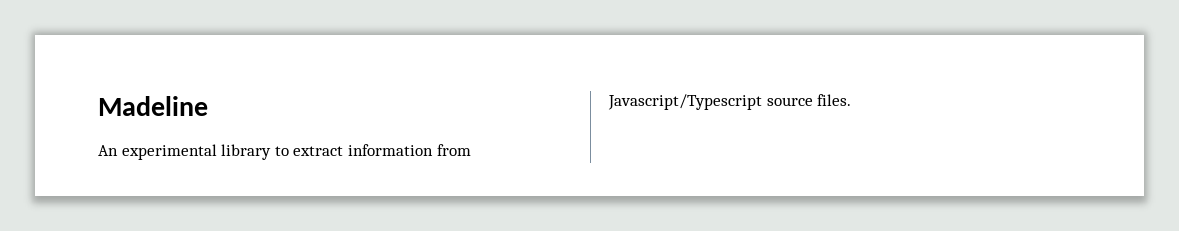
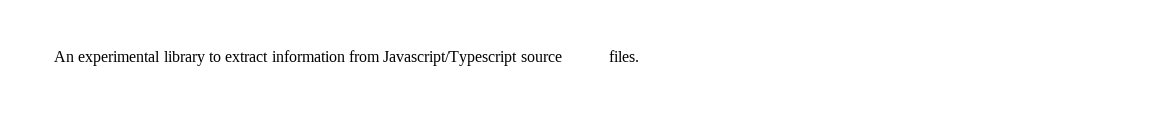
- Madeline

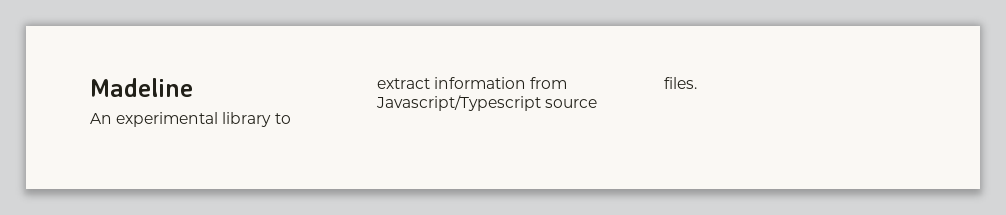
+ Madeline

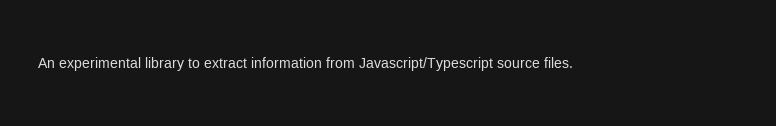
- Madeline

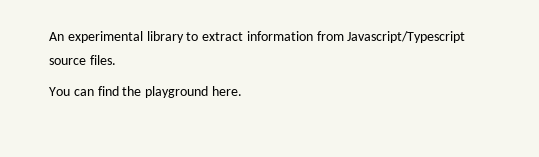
+ You can find the playground here.

